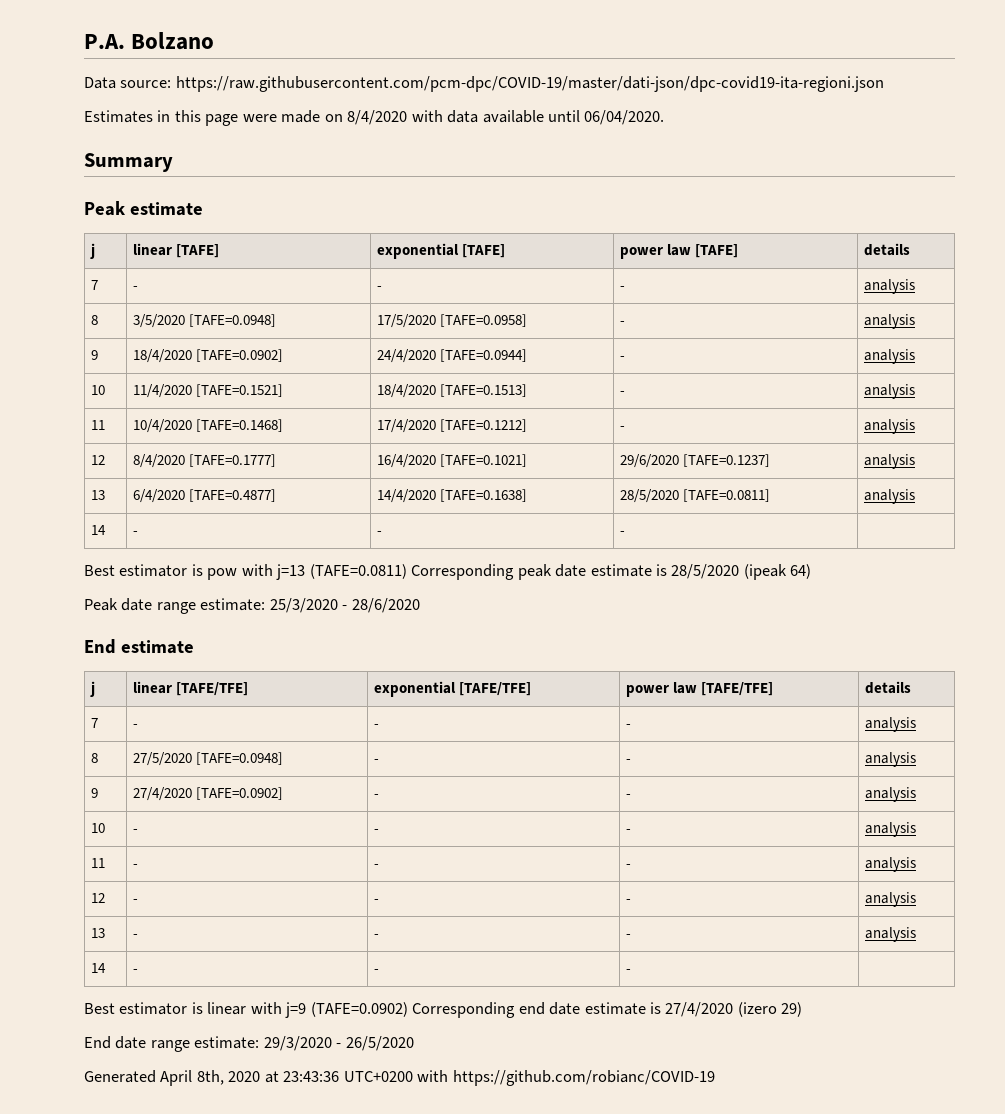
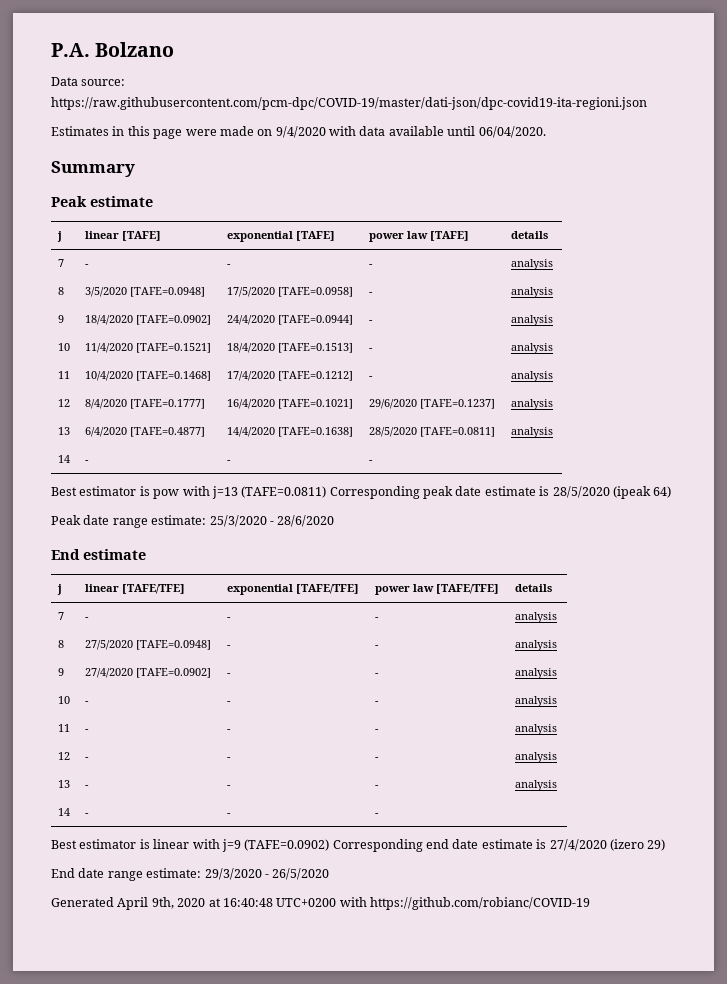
- Estimates in this page were made on 8/4/2020 with data available until 06/04/2020.
+ Estimates in this page were made on 9/4/2020 with data available until 06/04/2020.
- Generated April 8th, 2020 at 23:43:36 UTC+0200 with https://github.com/robianc/COVID-19
+ Generated April 9th, 2020 at 16:40:48 UTC+0200 with https://github.com/robianc/COVID-19

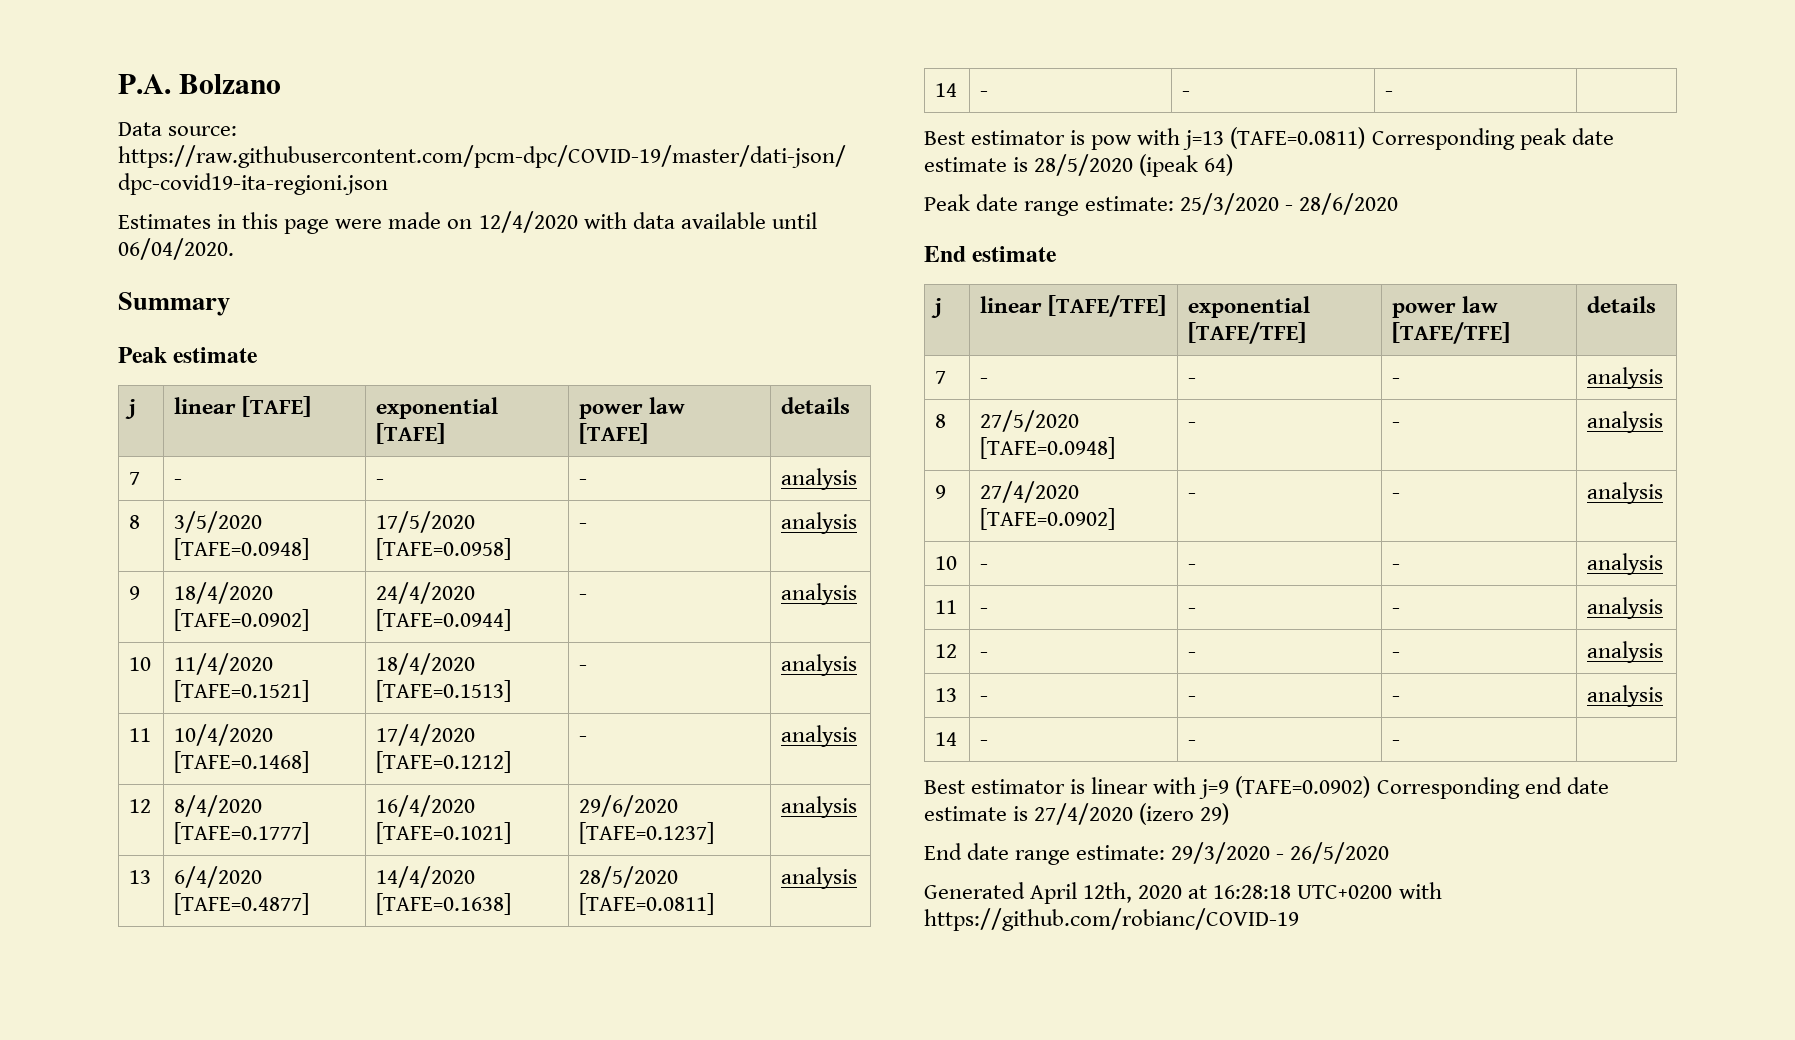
- Estimates in this page were made on 9/4/2020 with data available until 06/04/2020.
+ Estimates in this page were made on 12/4/2020 with data available until 06/04/2020.
- Generated April 9th, 2020 at 16:40:48 UTC+0200 with https://github.com/robianc/COVID-19
+ Generated April 12th, 2020 at 16:28:18 UTC+0200 with https://github.com/robianc/COVID-19

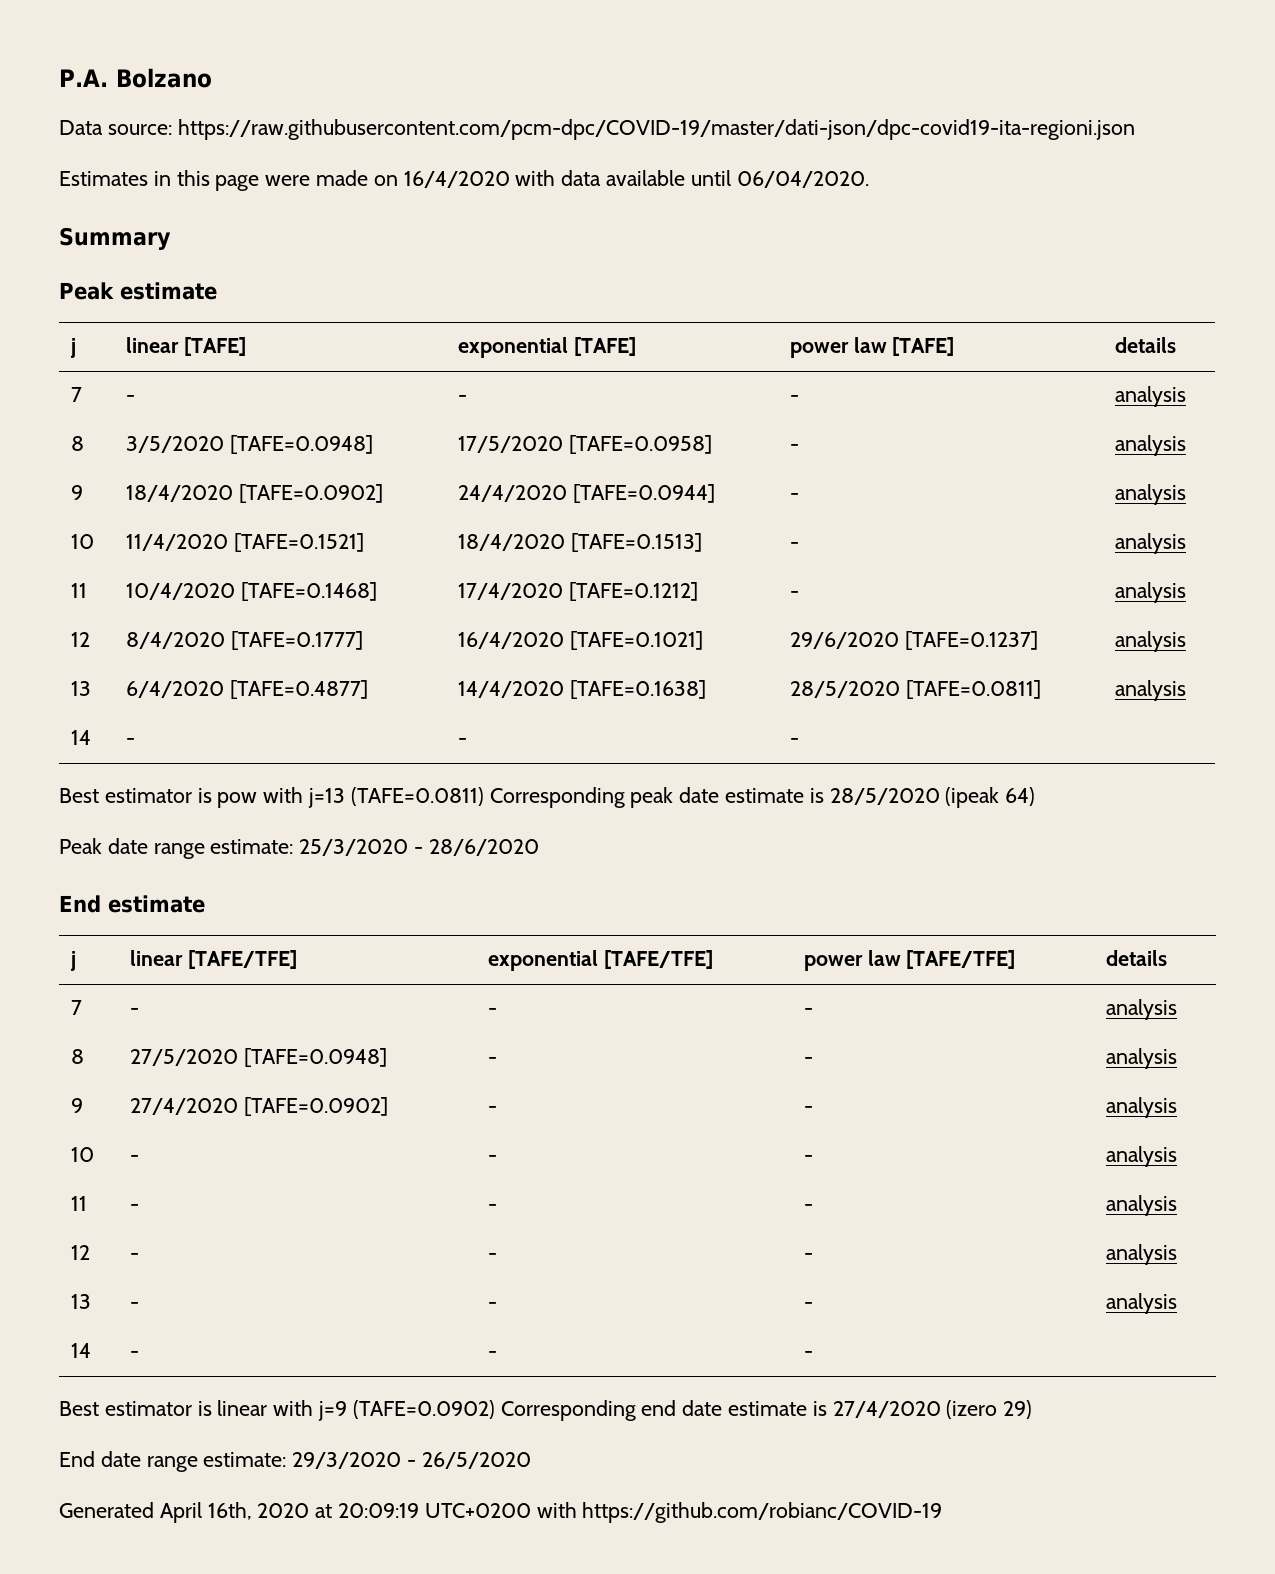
- Estimates in this page were made on 12/4/2020 with data available until 06/04/2020.
+ Estimates in this page were made on 16/4/2020 with data available until 06/04/2020.
- Generated April 12th, 2020 at 16:28:18 UTC+0200 with https://github.com/robianc/COVID-19
+ Generated April 16th, 2020 at 20:09:19 UTC+0200 with https://github.com/robianc/COVID-19

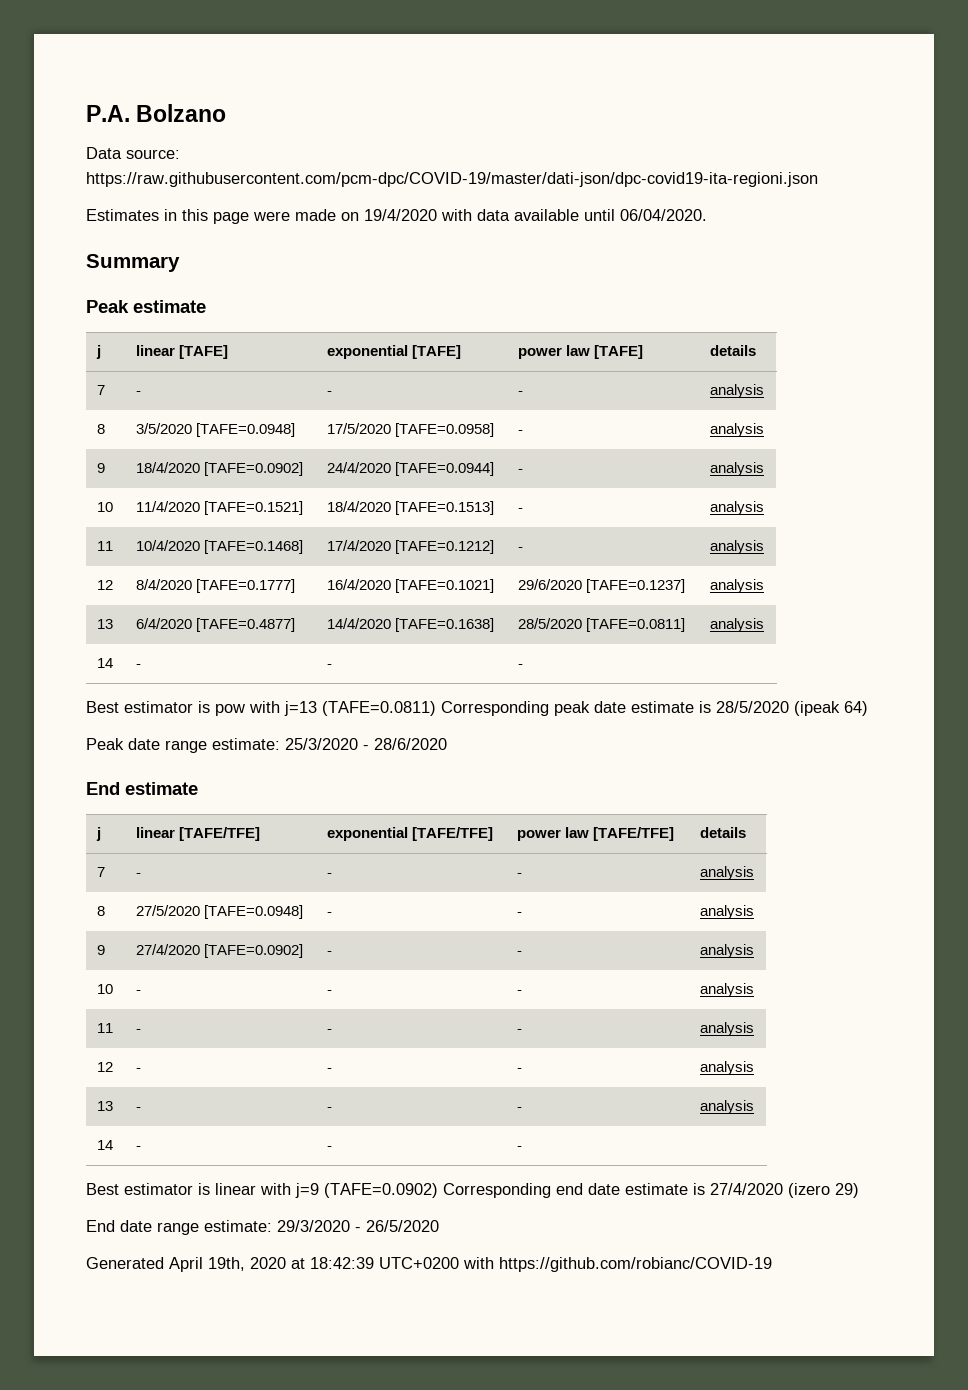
- Estimates in this page were made on 16/4/2020 with data available until 06/04/2020.
+ Estimates in this page were made on 19/4/2020 with data available until 06/04/2020.
- Generated April 16th, 2020 at 20:09:19 UTC+0200 with https://github.com/robianc/COVID-19
+ Generated April 19th, 2020 at 18:42:39 UTC+0200 with https://github.com/robianc/COVID-19

